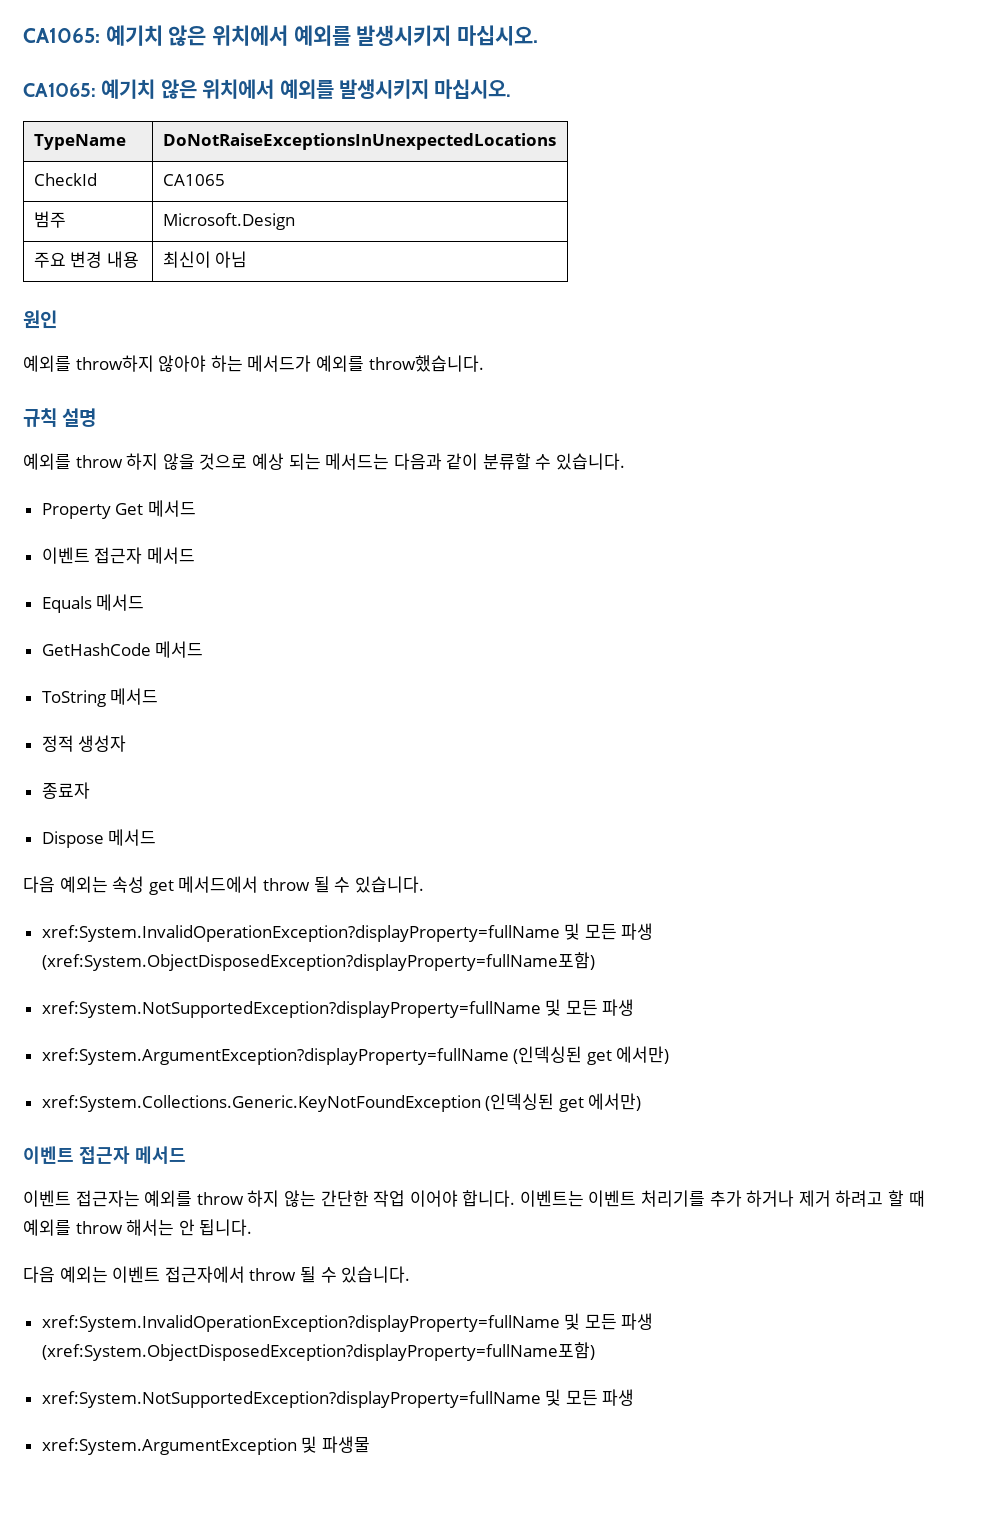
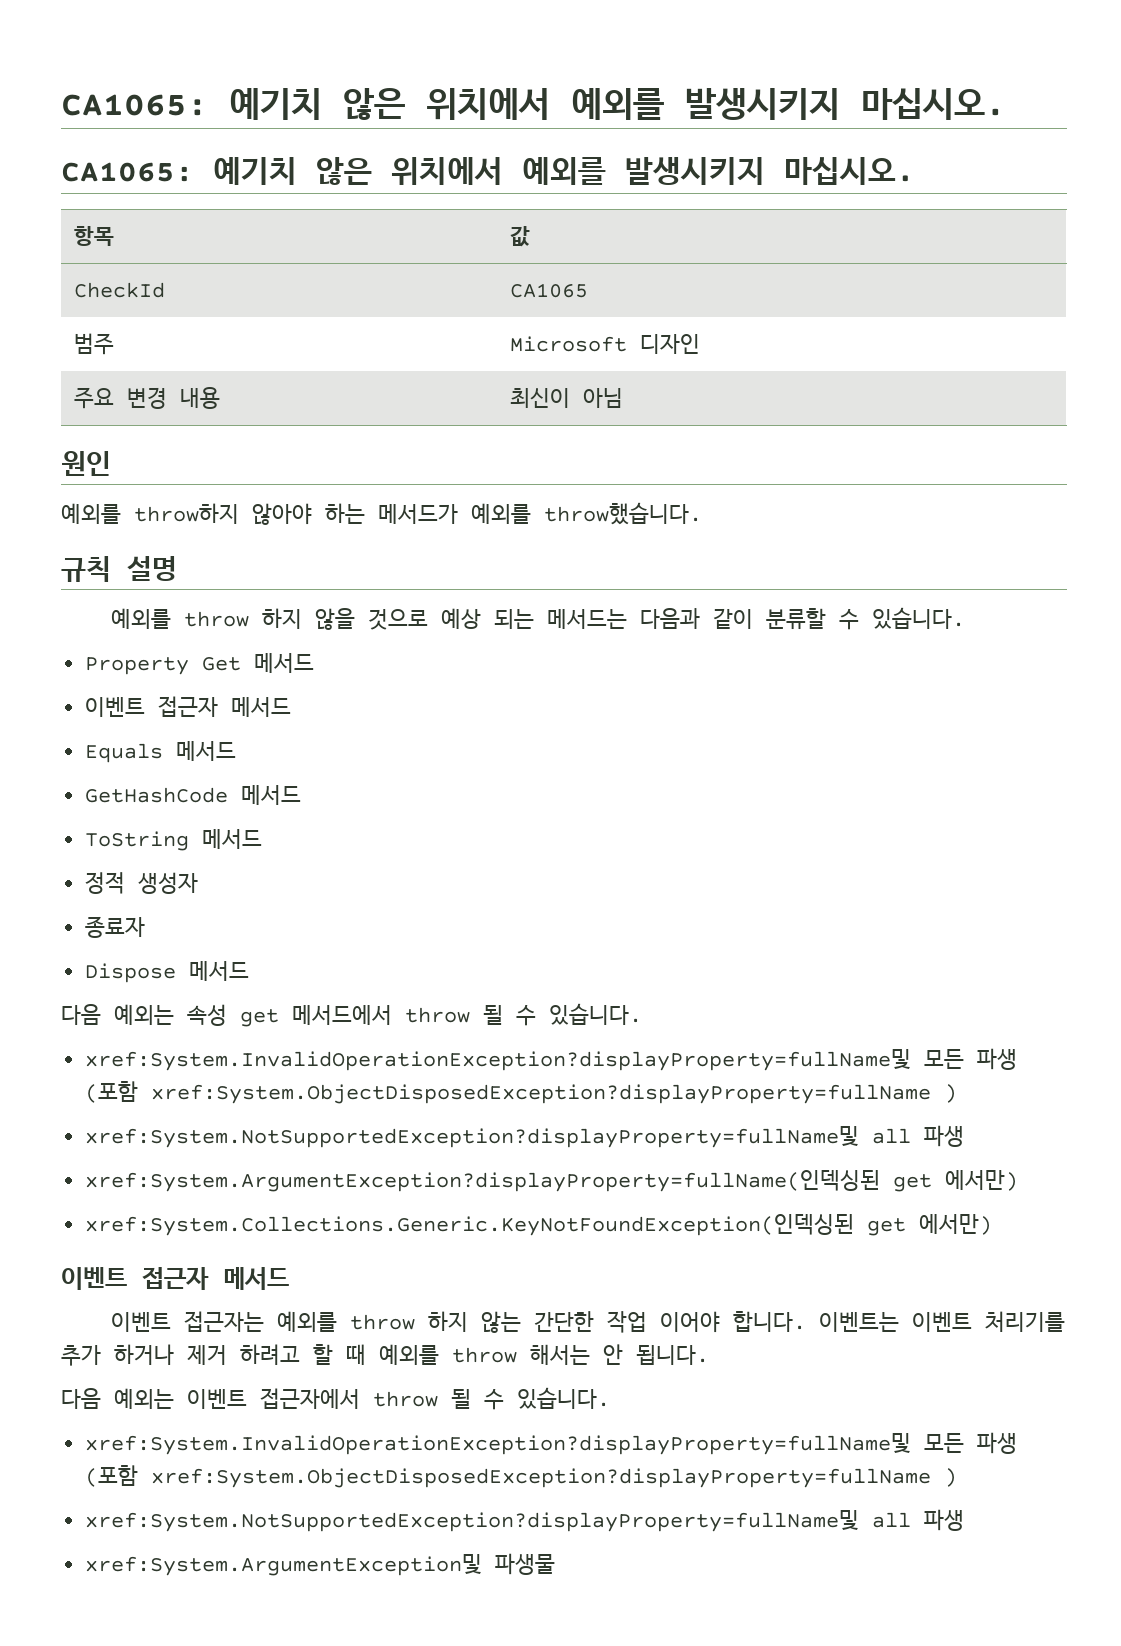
- TypeName | DoNotRaiseExceptionsInUnexpectedLocations
+ 항목 | 값
- 범주 | Microsoft.Design
+ 범주 | Microsoft 디자인
  다음 예외는 속성 get 메서드에서 throw 될 수 있습니다.
- xref:System.InvalidOperationException?displayProperty=fullName 및 모든 파생 (xref:System.ObjectDisposedException?displayProperty=fullName포함)
- xref:System.NotSupportedException?displayProperty=fullName 및 모든 파생
- xref:System.ArgumentException?displayProperty=fullName (인덱싱된 get 에서만)
- xref:System.Collections.Generic.KeyNotFoundException (인덱싱된 get 에서만)
+ xref:System.InvalidOperationException?displayProperty=fullName및 모든 파생 (포함 xref:System.ObjectDisposedException?displayProperty=fullName )
+ xref:System.NotSupportedException?displayProperty=fullName및 all 파생
+ xref:System.ArgumentException?displayProperty=fullName(인덱싱된 get 에서만)
+ xref:System.Collections.Generic.KeyNotFoundException(인덱싱된 get 에서만)
  다음 예외는 이벤트 접근자에서 throw 될 수 있습니다.
- xref:System.InvalidOperationException?displayProperty=fullName 및 모든 파생 (xref:System.ObjectDisposedException?displayProperty=fullName포함)
- xref:System.NotSupportedException?displayProperty=fullName 및 모든 파생
- xref:System.ArgumentException 및 파생물
+ xref:System.InvalidOperationException?displayProperty=fullName및 모든 파생 (포함 xref:System.ObjectDisposedException?displayProperty=fullName )
+ xref:System.NotSupportedException?displayProperty=fullName및 all 파생
+ xref:System.ArgumentException및 파생물

